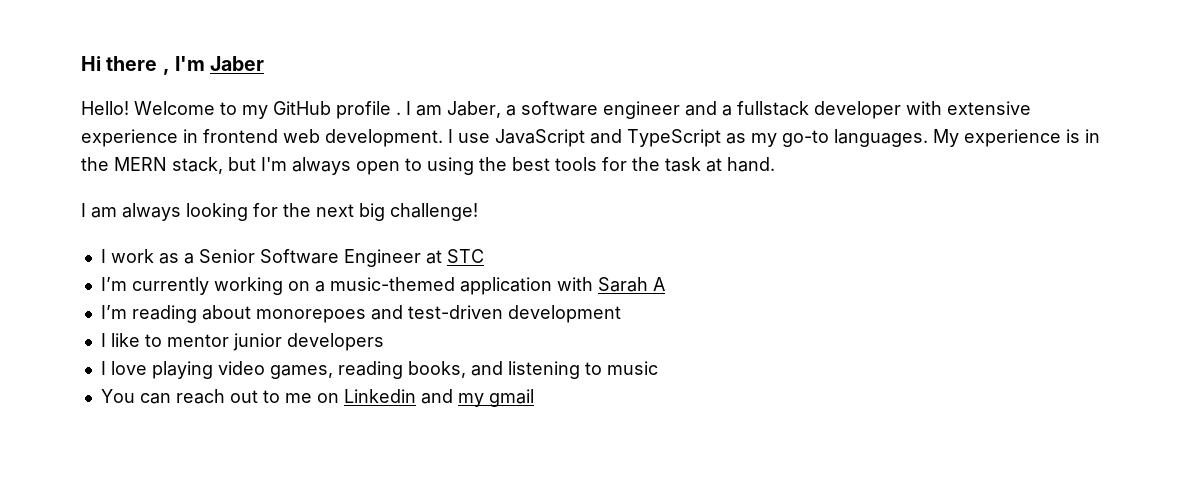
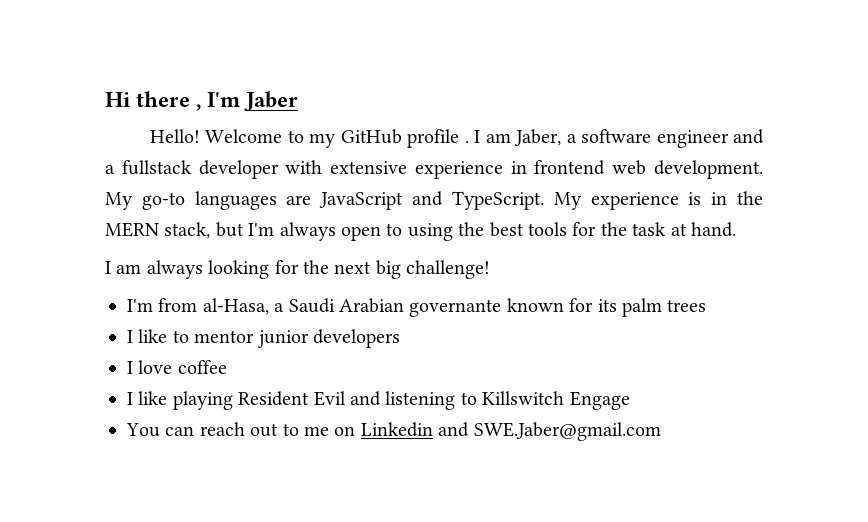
- I use JavaScript and TypeScript as my go-to languages.
+ My go-to languages are JavaScript and TypeScript.
- I work as a Senior Software Engineer at STC
- I’m currently working on a music-themed application with Sarah A
- I’m reading about monorepoes and test-driven development
+ I'm from al-Hasa, a Saudi Arabian governante known for its palm trees
- I love playing video games, reading books, and listening to music
+ I love coffee
+ I like playing Resident Evil and listening to Killswitch Engage
- You can reach out to me on Linkedin and my gmail
+ You can reach out to me on Linkedin and SWE.Jaber@gmail.com

